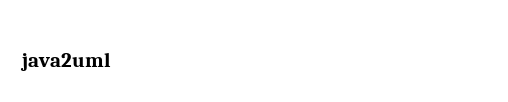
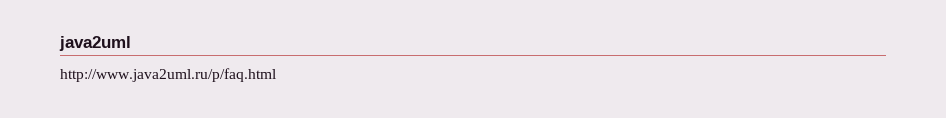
+ http://www.java2uml.ru/p/faq.html

